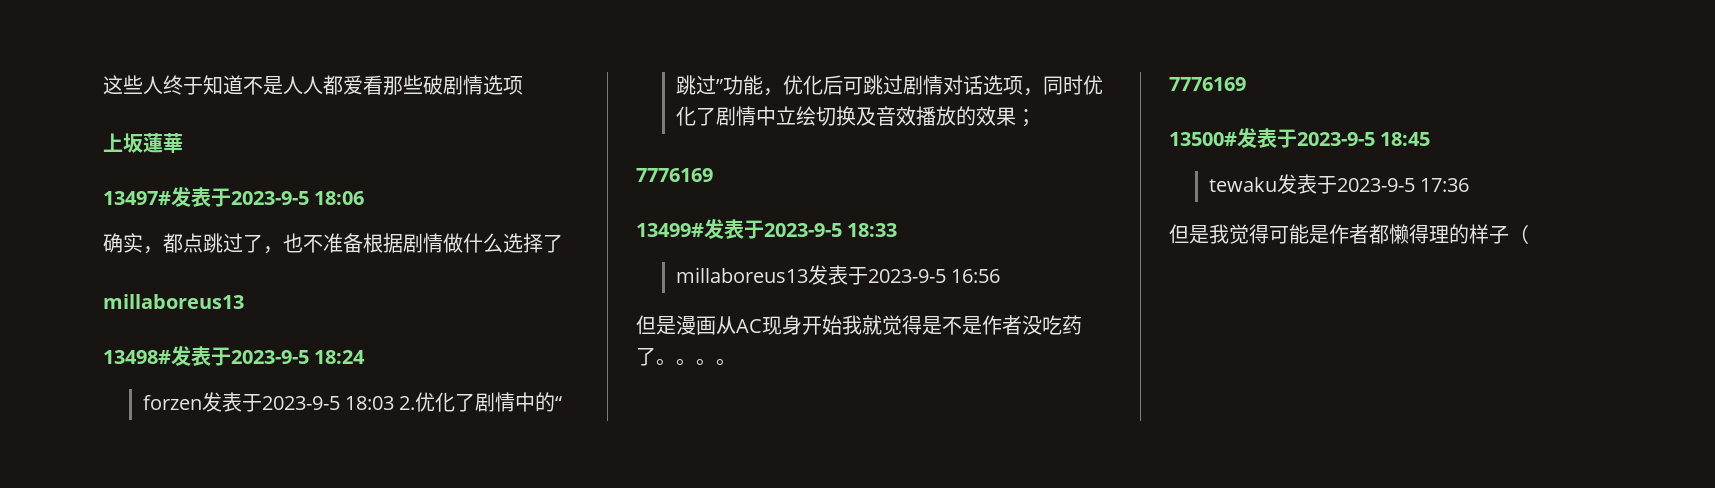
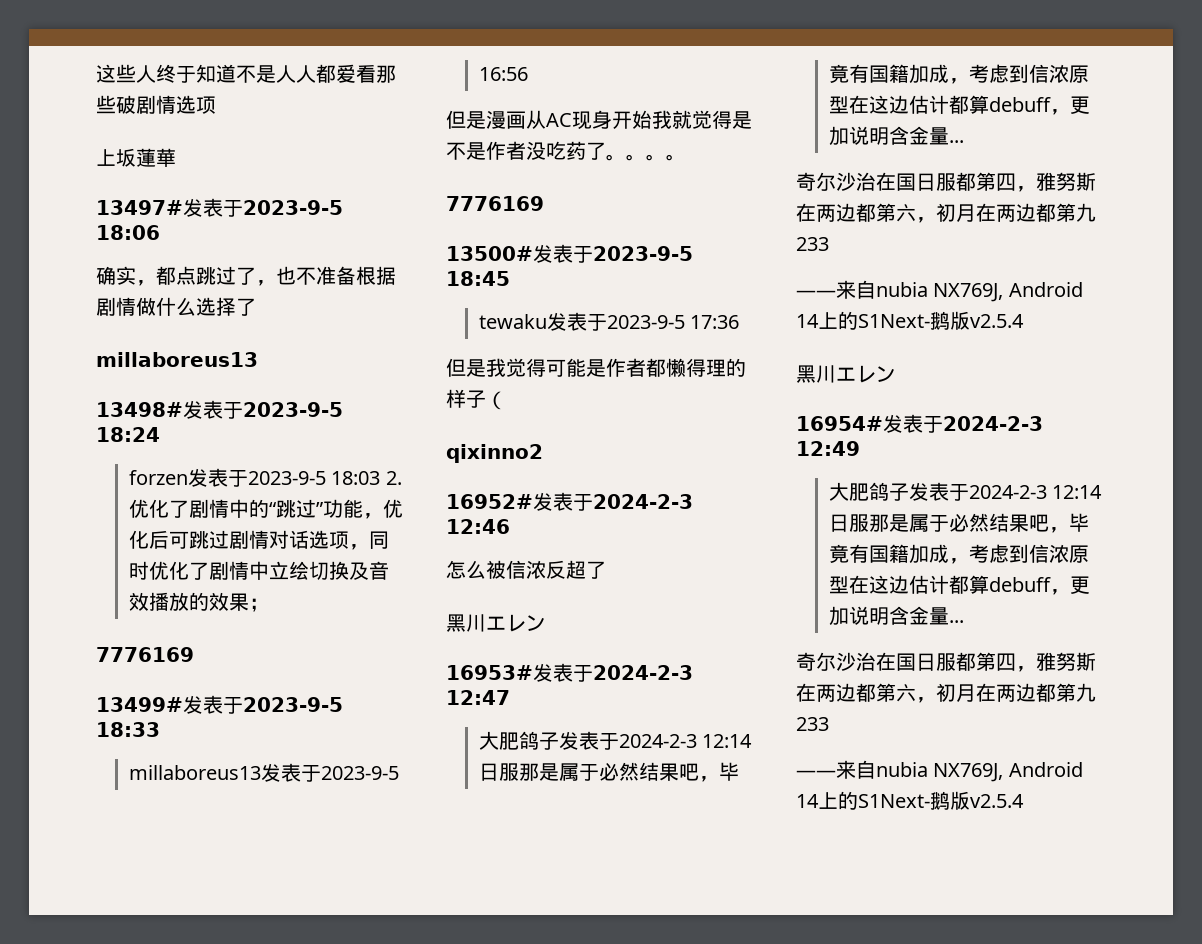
+ qixinno2
+ 16952#发表于2024-2-3 12:46
+ 怎么被信浓反超了
+ 黑川エレン
+ 16953#发表于2024-2-3 12:47
+ 大肥鸽子发表于2024-2-3 12:14日服那是属于必然结果吧，毕竟有国籍加成，考虑到信浓原型在这边估计都算debuff，更加说明含金量...
+ 奇尔沙治在国日服都第四，雅努斯在两边都第六，初月在两边都第九233
+ ——来自nubia NX769J, Android 14上的S1Next-鹅版v2.5.4
+ 黑川エレン
+ 16954#发表于2024-2-3 12:49
+ 大肥鸽子发表于2024-2-3 12:14日服那是属于必然结果吧，毕竟有国籍加成，考虑到信浓原型在这边估计都算debuff，更加说明含金量...
+ 奇尔沙治在国日服都第四，雅努斯在两边都第六，初月在两边都第九233
+ ——来自nubia NX769J, Android 14上的S1Next-鹅版v2.5.4

